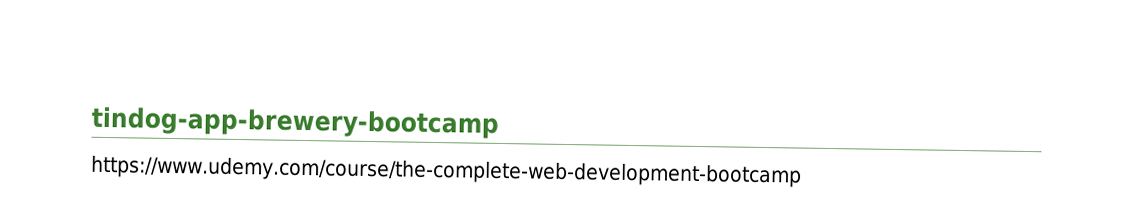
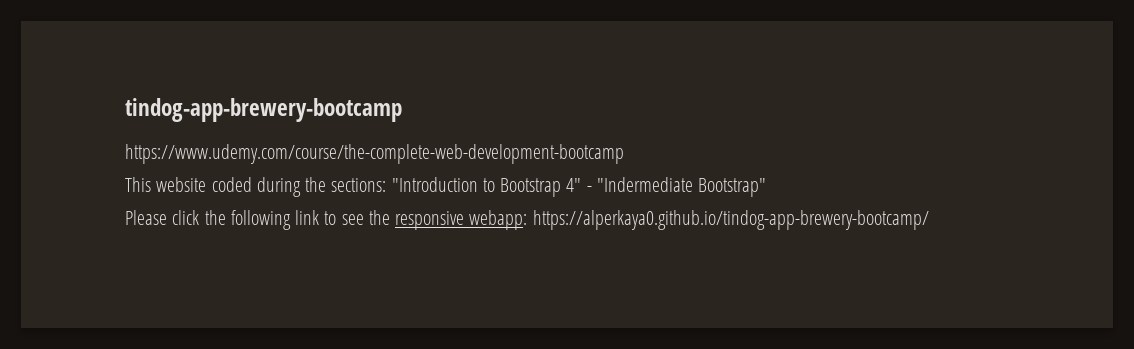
+ This website coded during the sections: "Introduction to Bootstrap 4" - "Indermediate Bootstrap"
+ Please click the following link to see the responsive webapp: https://alperkaya0.github.io/tindog-app-brewery-bootcamp/

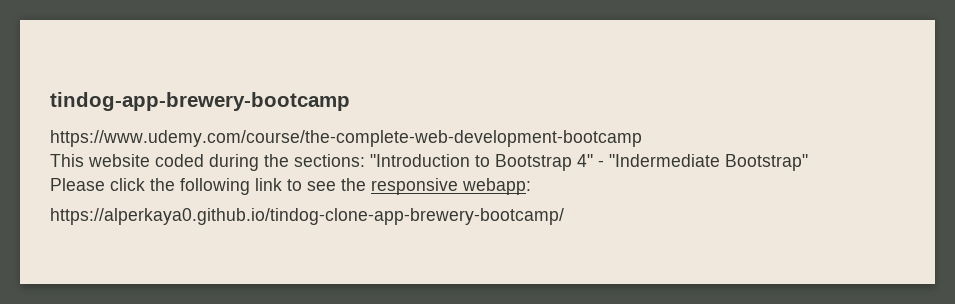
- Please click the following link to see the responsive webapp: https://alperkaya0.github.io/tindog-app-brewery-bootcamp/
+ Please click the following link to see the responsive webapp:
+ https://alperkaya0.github.io/tindog-clone-app-brewery-bootcamp/

